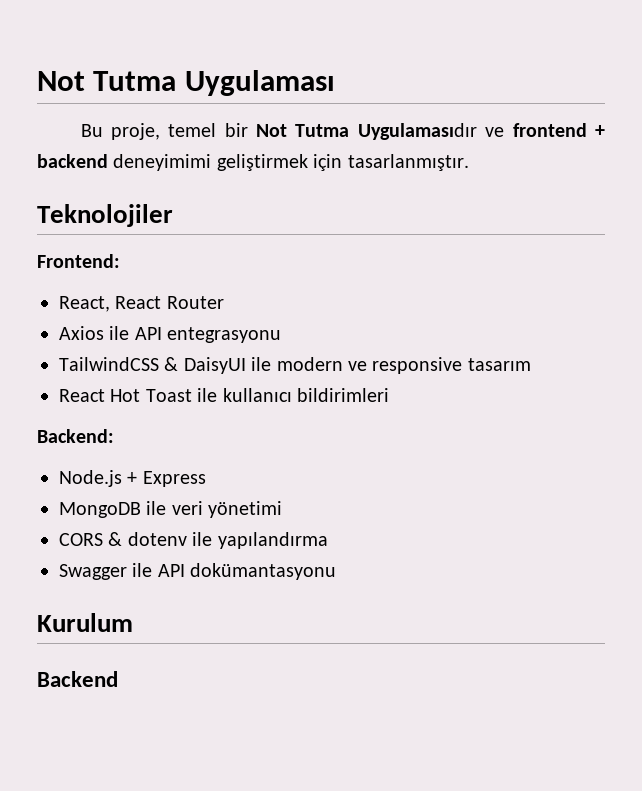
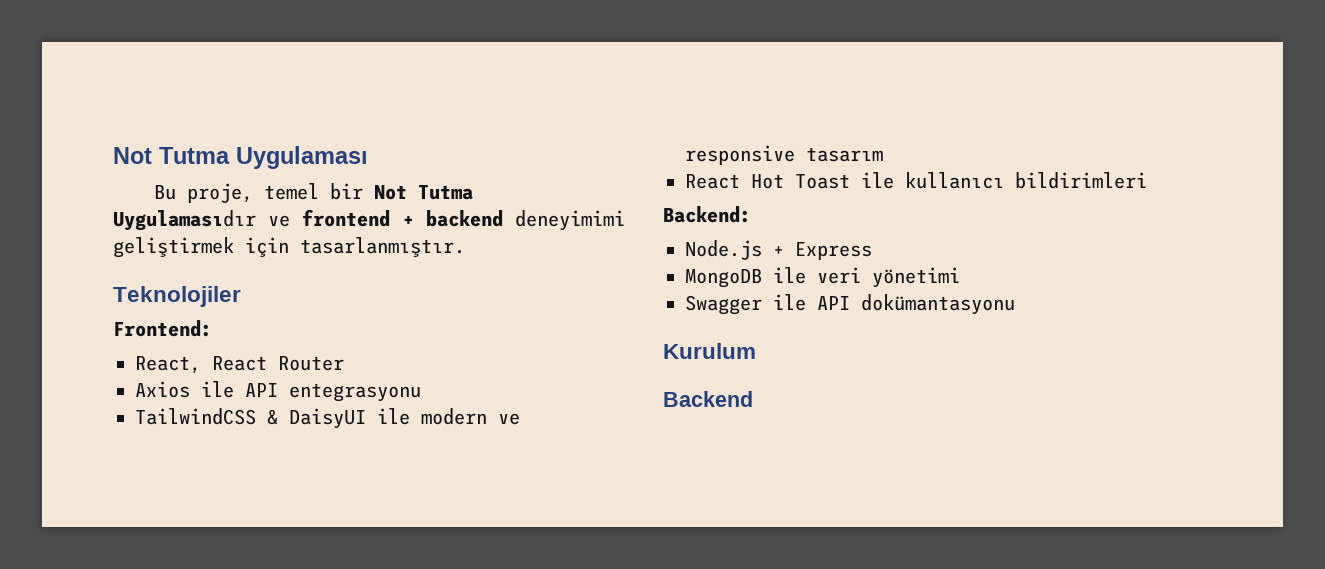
- CORS & dotenv ile yapılandırma

